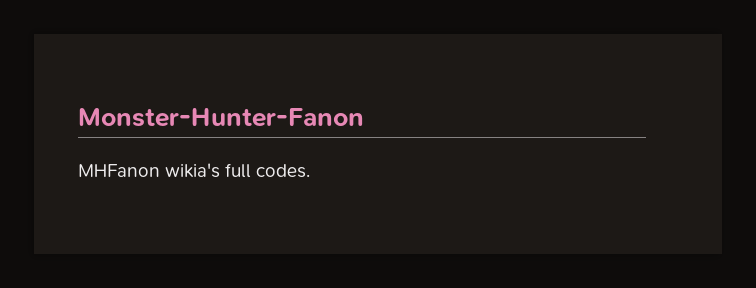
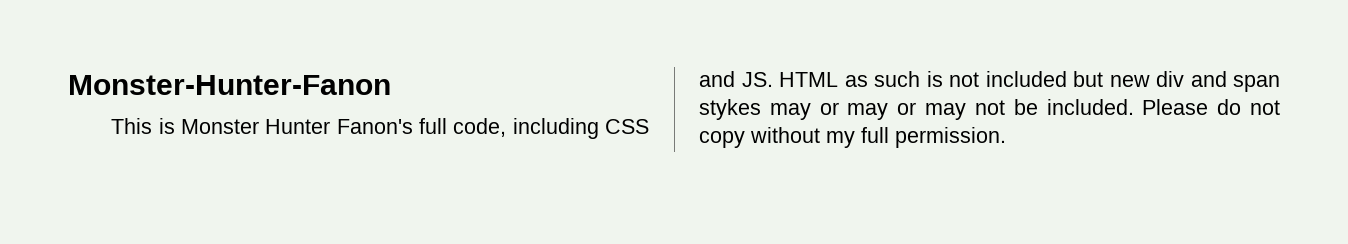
- MHFanon wikia's full codes.
+ This is Monster Hunter Fanon's full code, including CSS and JS. HTML as such is not included but new div and span stykes may or may or may not be included. Please do not copy without my full permission.

